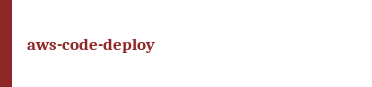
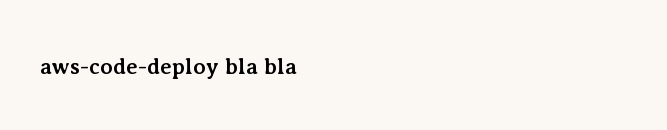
- aws-code-deploy
+ aws-code-deploy bla bla

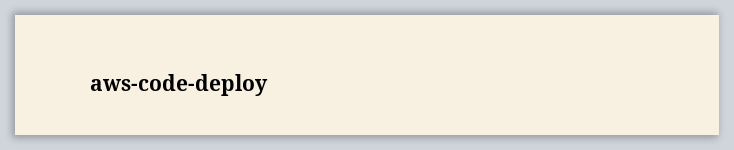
- aws-code-deploy bla bla
+ aws-code-deploy

